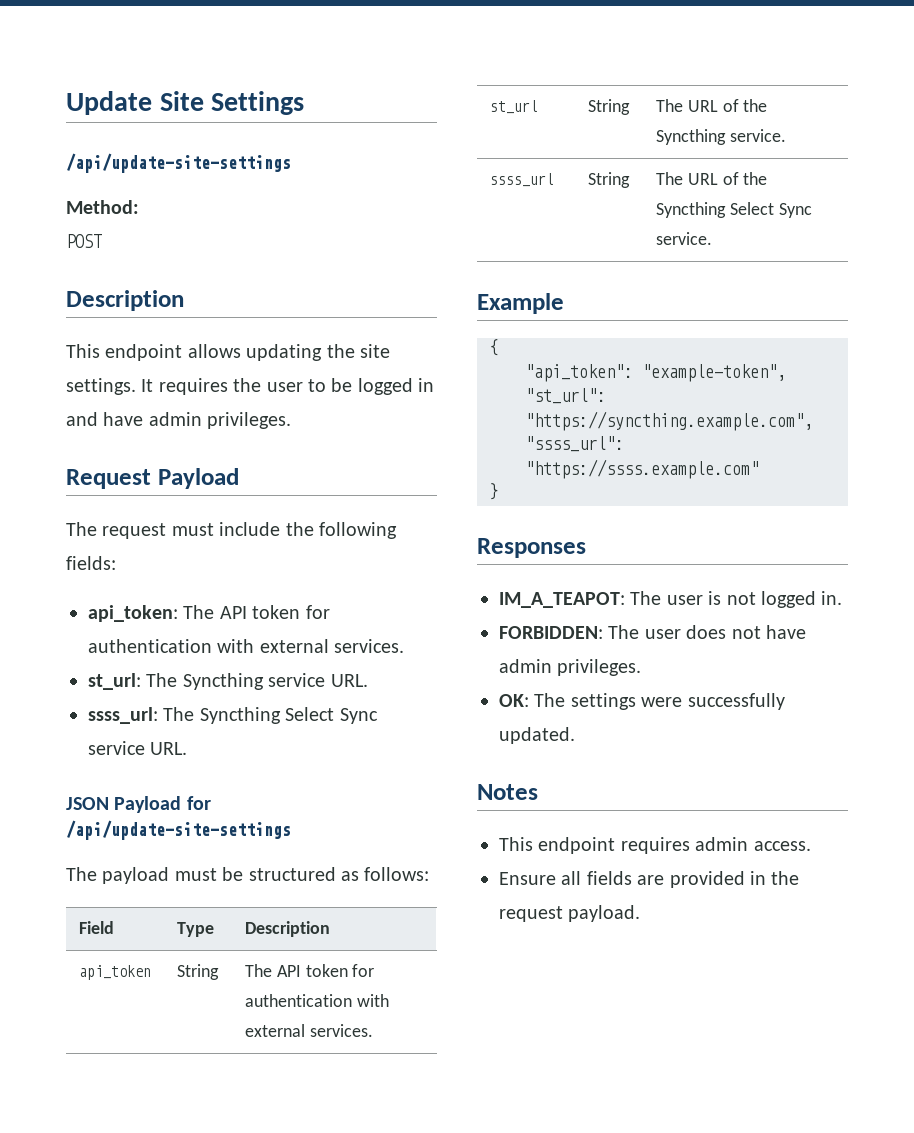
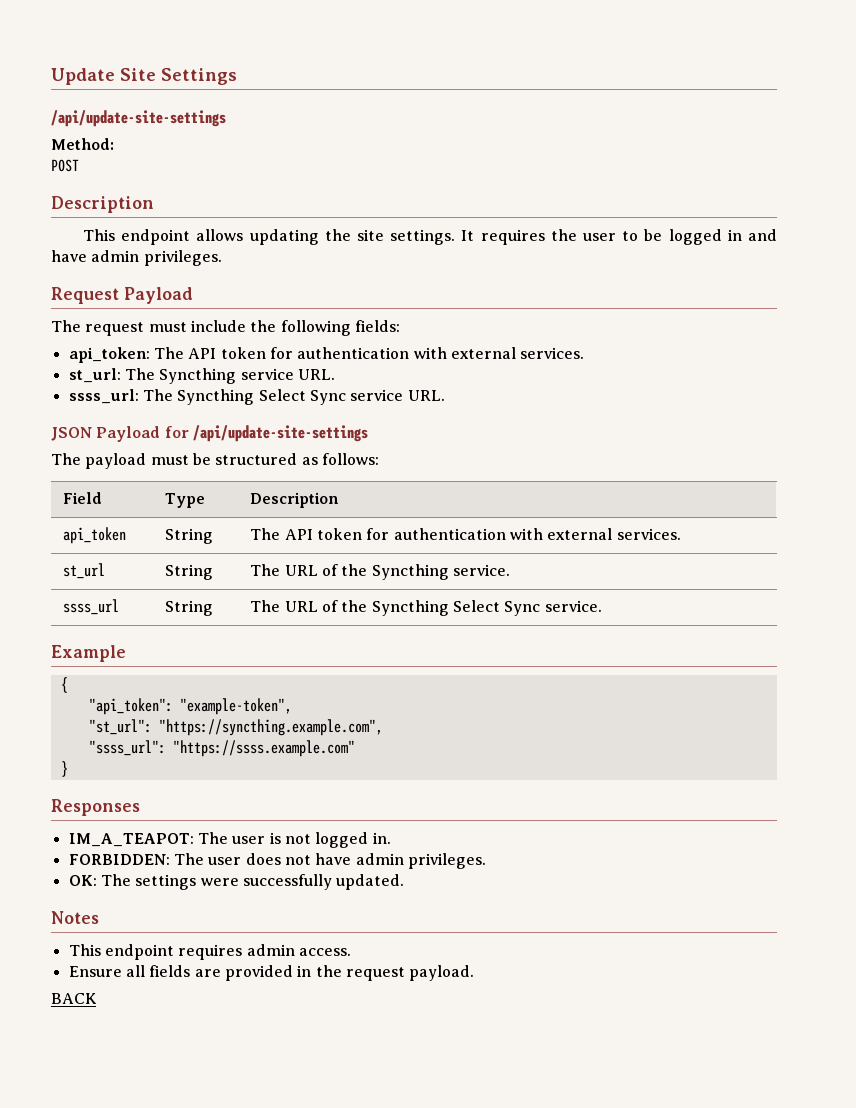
+ BACK

